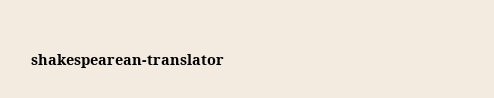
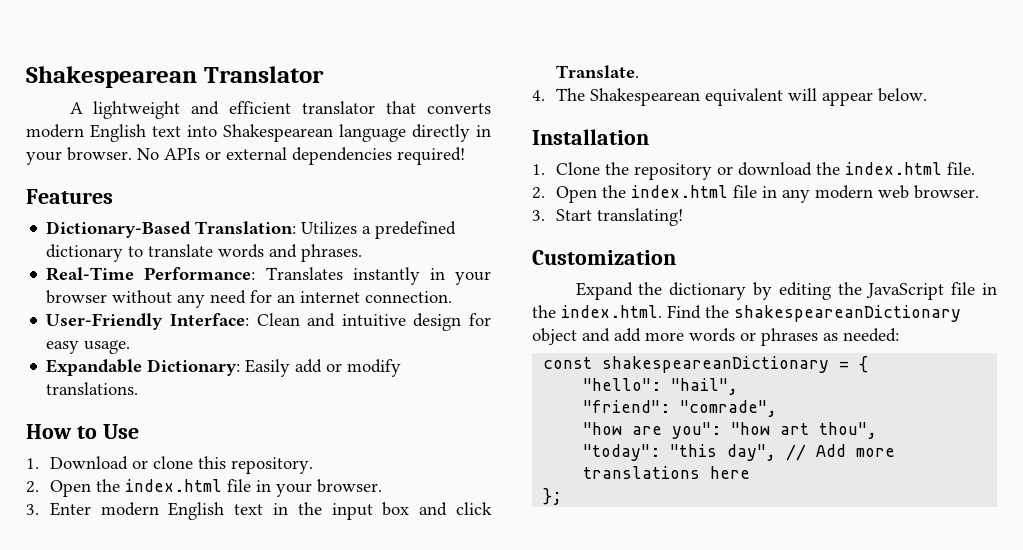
- shakespearean-translator
+ Shakespearean Translator
+ A lightweight and efficient translator that converts modern English text into Shakespearean language directly in your browser. No APIs or external dependencies required!
+ Features
+ Dictionary-Based Translation: Utilizes a predefined dictionary to translate words and phrases.
+ Real-Time Performance: Translates instantly in your browser without any need for an internet connection.
+ User-Friendly Interface: Clean and intuitive design for easy usage.
+ Expandable Dictionary: Easily add or modify translations.
+ How to Use
+ 1. Download or clone this repository.
+ 2. Open the index.html file in your browser.
+ 3. Enter modern English text in the input box and click Translate.
+ 4. The Shakespearean equivalent will appear below.
+ Installation
+ 1. Clone the repository or download the index.html file.
+ 2. Open the index.html file in any modern web browser.
+ 3. Start translating!
+ Customization
+ Expand the dictionary by editing the JavaScript file in the index.html. Find the shakespeareanDictionary object and add more words or phrases as needed:
+ const shakespeareanDictionary = {
+ "hello": "hail",
+ "friend": "comrade",
+ "how are you": "how art thou",
+ "today": "this day", // Add more translations here
+ };

